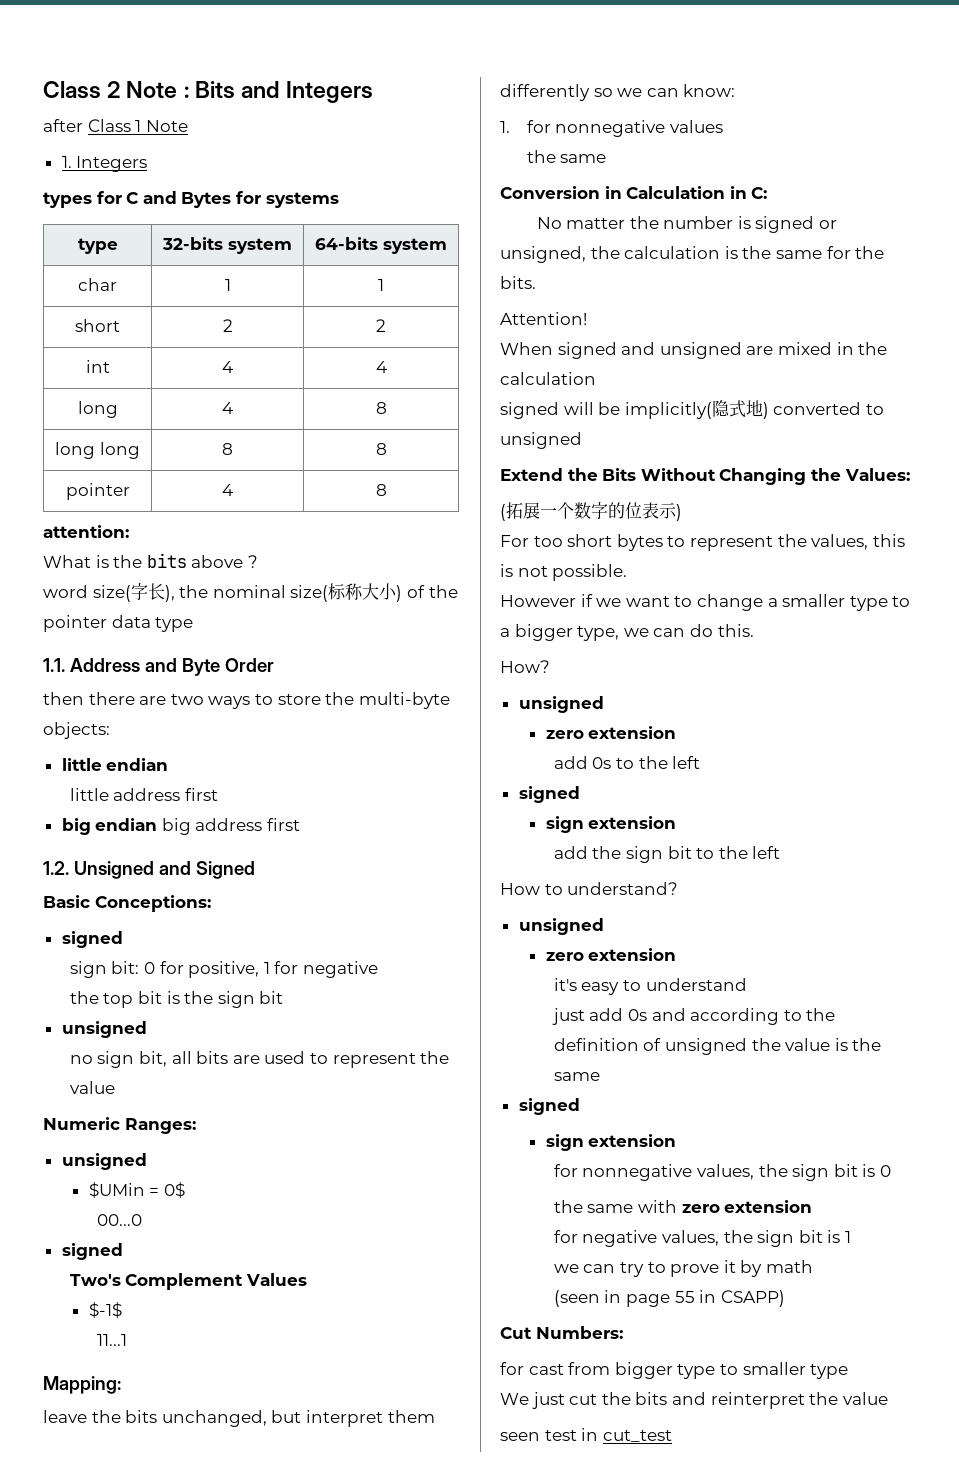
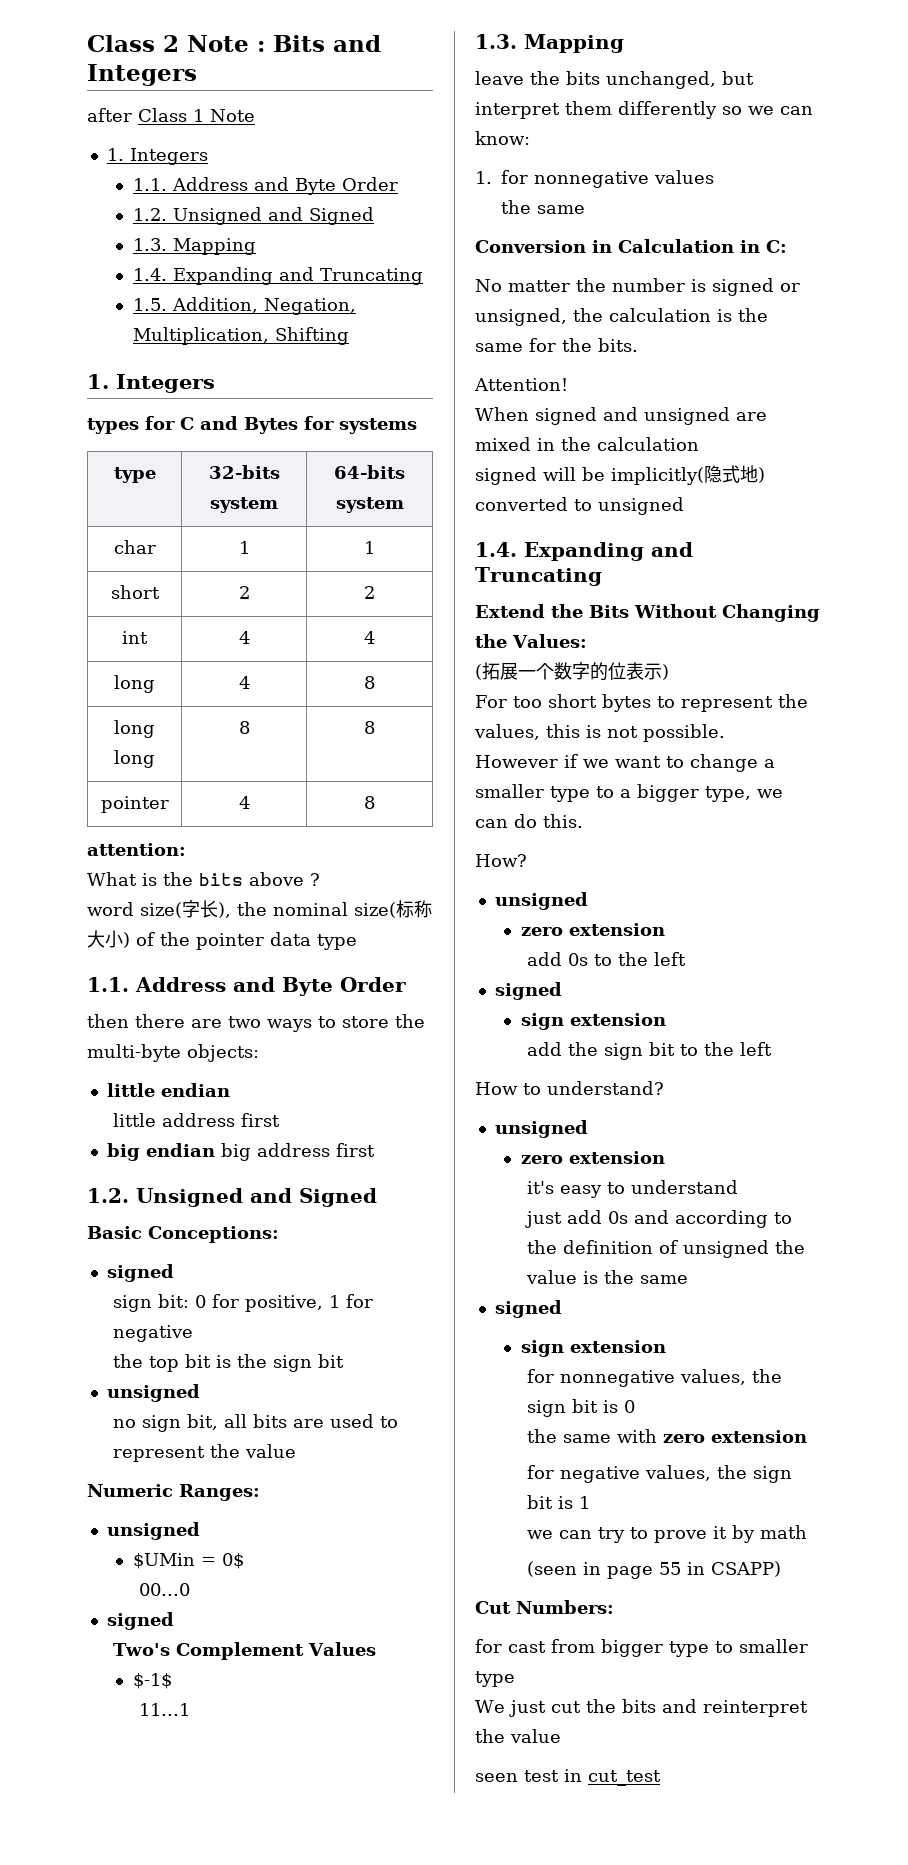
  after Class 1 Note
+ 1. Integers
+ 1.1. Address and Byte Order
+ 1.2. Unsigned and Signed
+ 1.3. Mapping
+ 1.4. Expanding and Truncating
+ 1.5. Addition, Negation, Multiplication, Shifting
  11...1
- Mapping:
+ 1.3. Mapping
  signed will be implicitly(隐式地) converted to unsigned
+ 1.4. Expanding and Truncating

